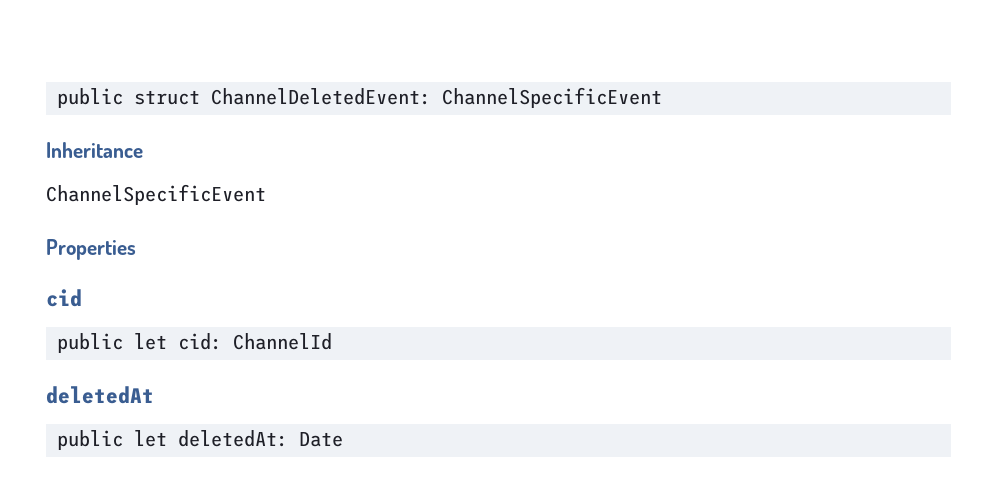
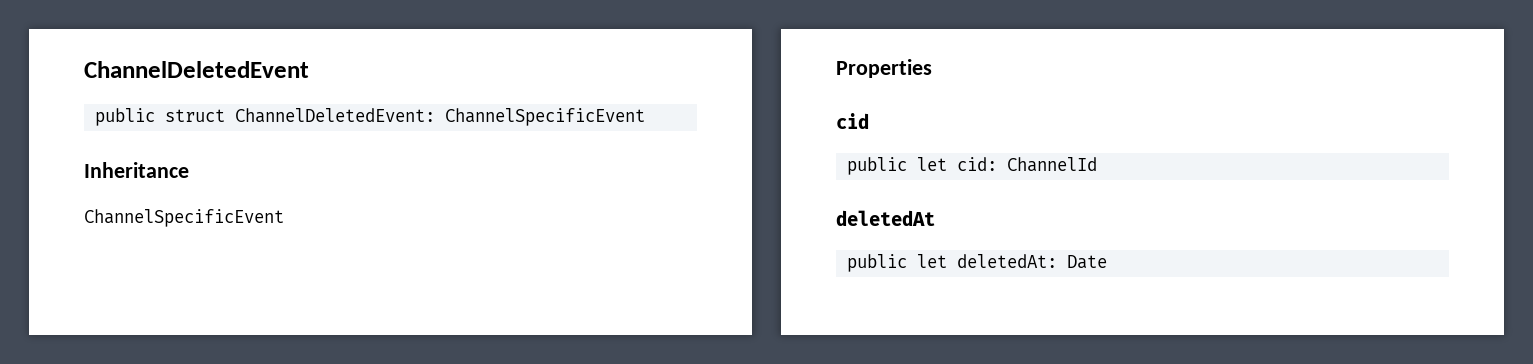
+ ChannelDeletedEvent

